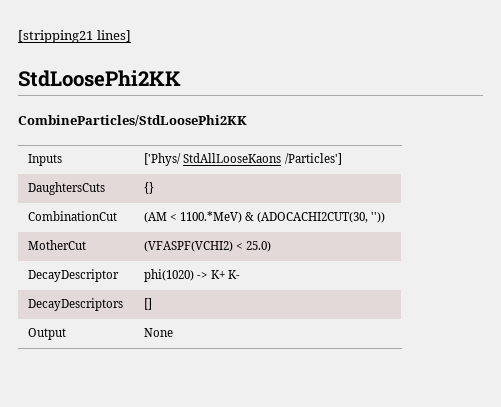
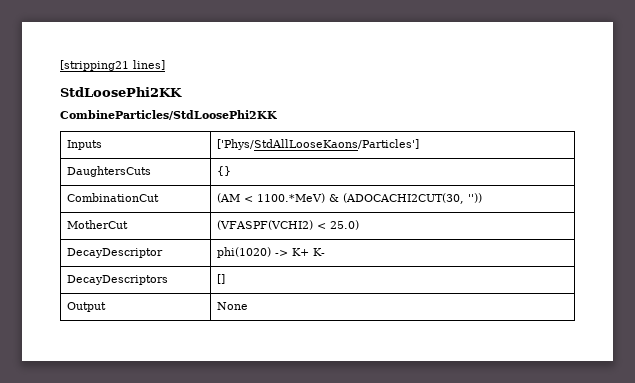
- Inputs | ['Phys/ StdAllLooseKaons /Particles']
+ Inputs | ['Phys/StdAllLooseKaons/Particles']

